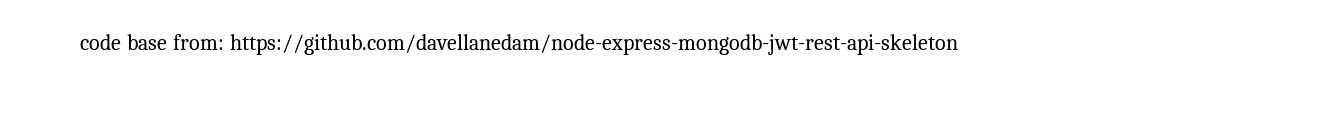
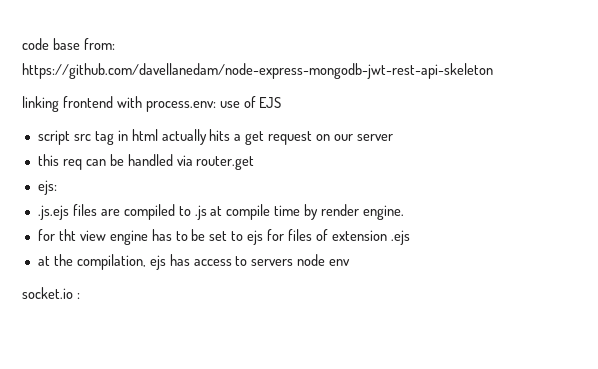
+ linking frontend with process.env: use of EJS
+ script src tag in html actually hits a get request on our server
+ this req can be handled via router.get
+ ejs:
+ .js.ejs files are compiled to .js at compile time by render engine.
+ for tht view engine has to be set to ejs for files of extension .ejs
+ at the compilation, ejs has access to servers node env
+ socket.io :

